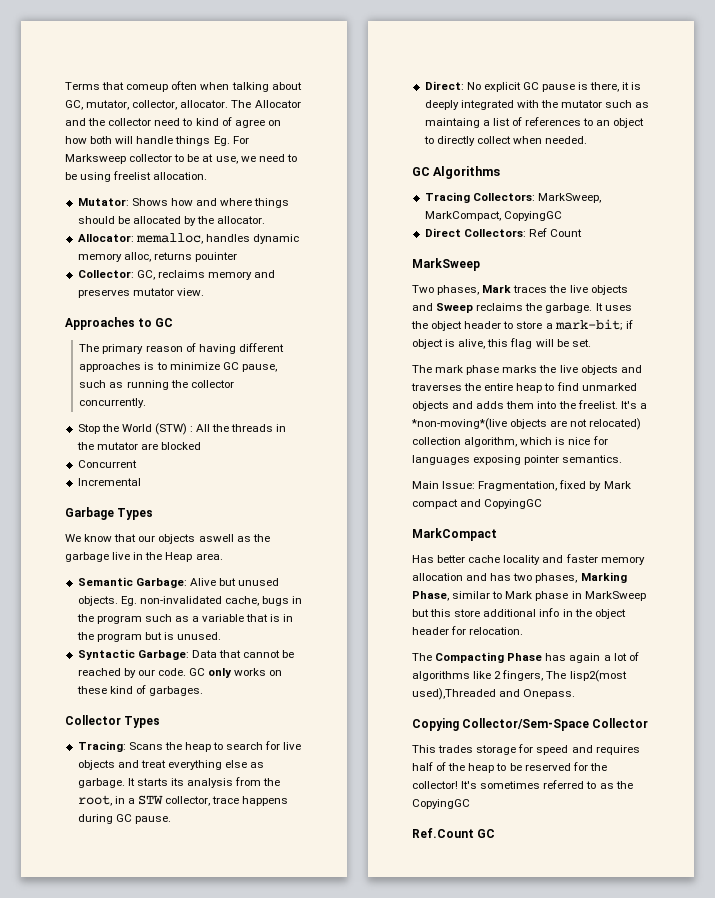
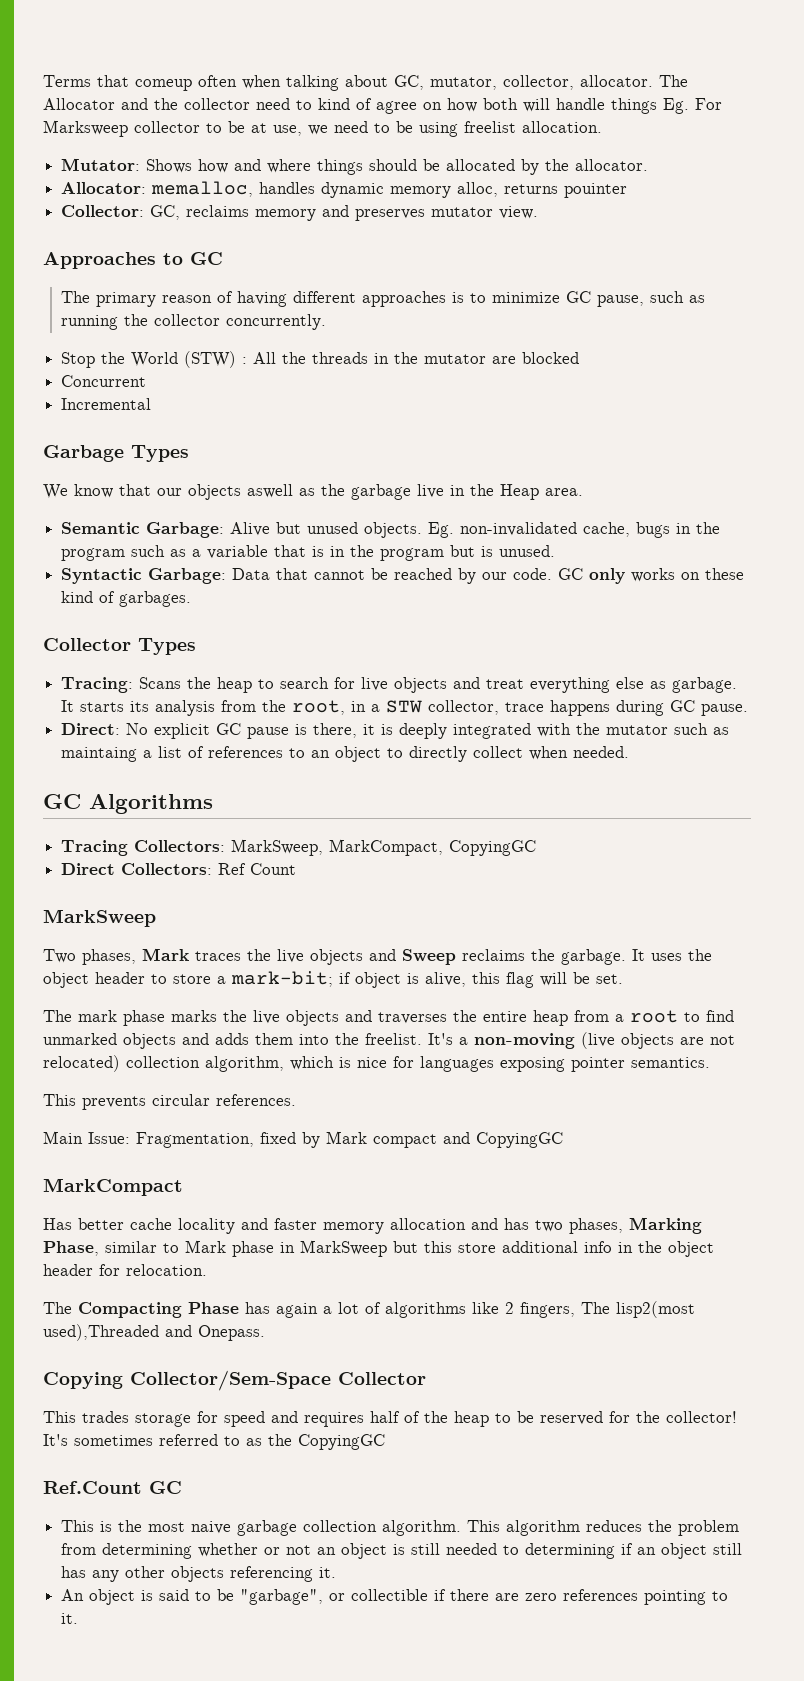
- The mark phase marks the live objects and traverses the entire heap to find unmarked objects and adds them into the freelist.
+ The mark phase marks the live objects and traverses the entire heap from a root to find unmarked objects and adds them into the freelist.
- It's a *non-moving*(live objects are not relocated) collection algorithm, which is nice for languages exposing pointer semantics.
+ It's a non-moving (live objects are not relocated) collection algorithm, which is nice for languages exposing pointer semantics.
+ This prevents circular references.
+ This is the most naive garbage collection algorithm. This algorithm reduces the problem from determining whether or not an object is still needed to determining if an object still has any other objects referencing it.
+ An object is said to be "garbage", or collectible if there are zero references pointing to it.

